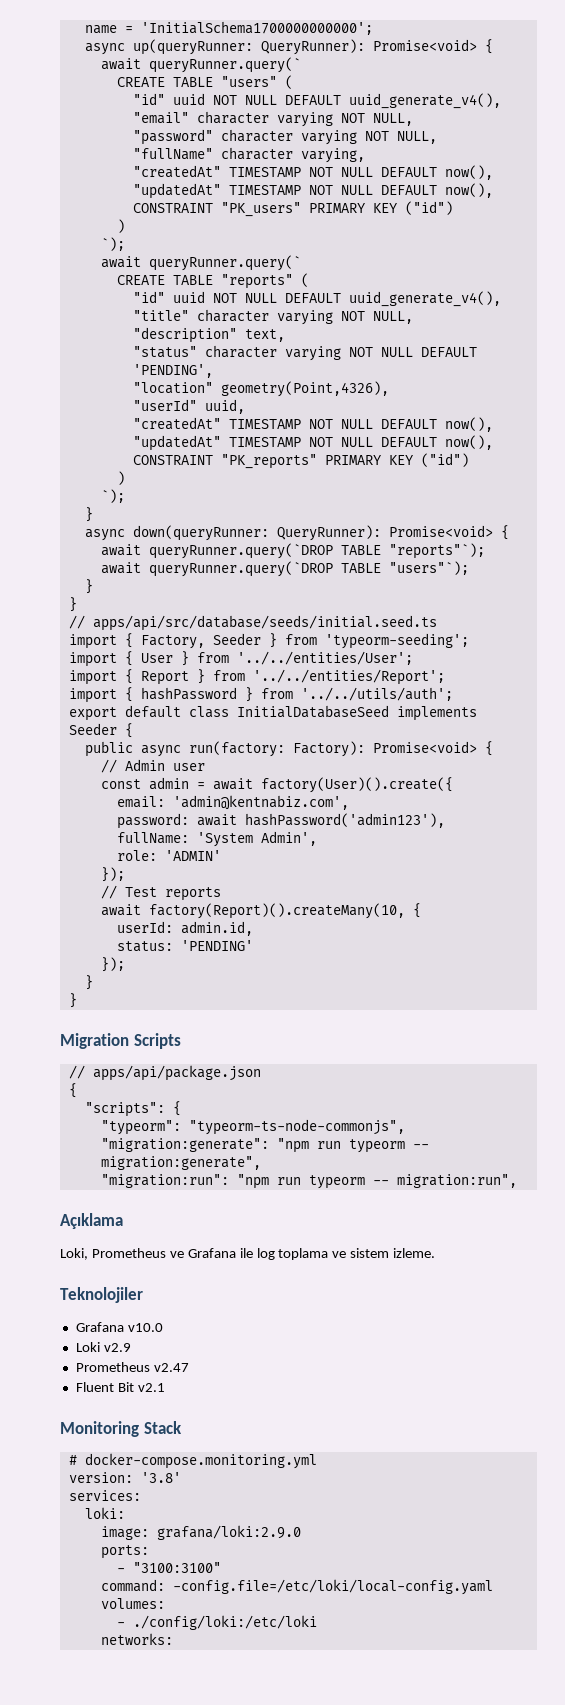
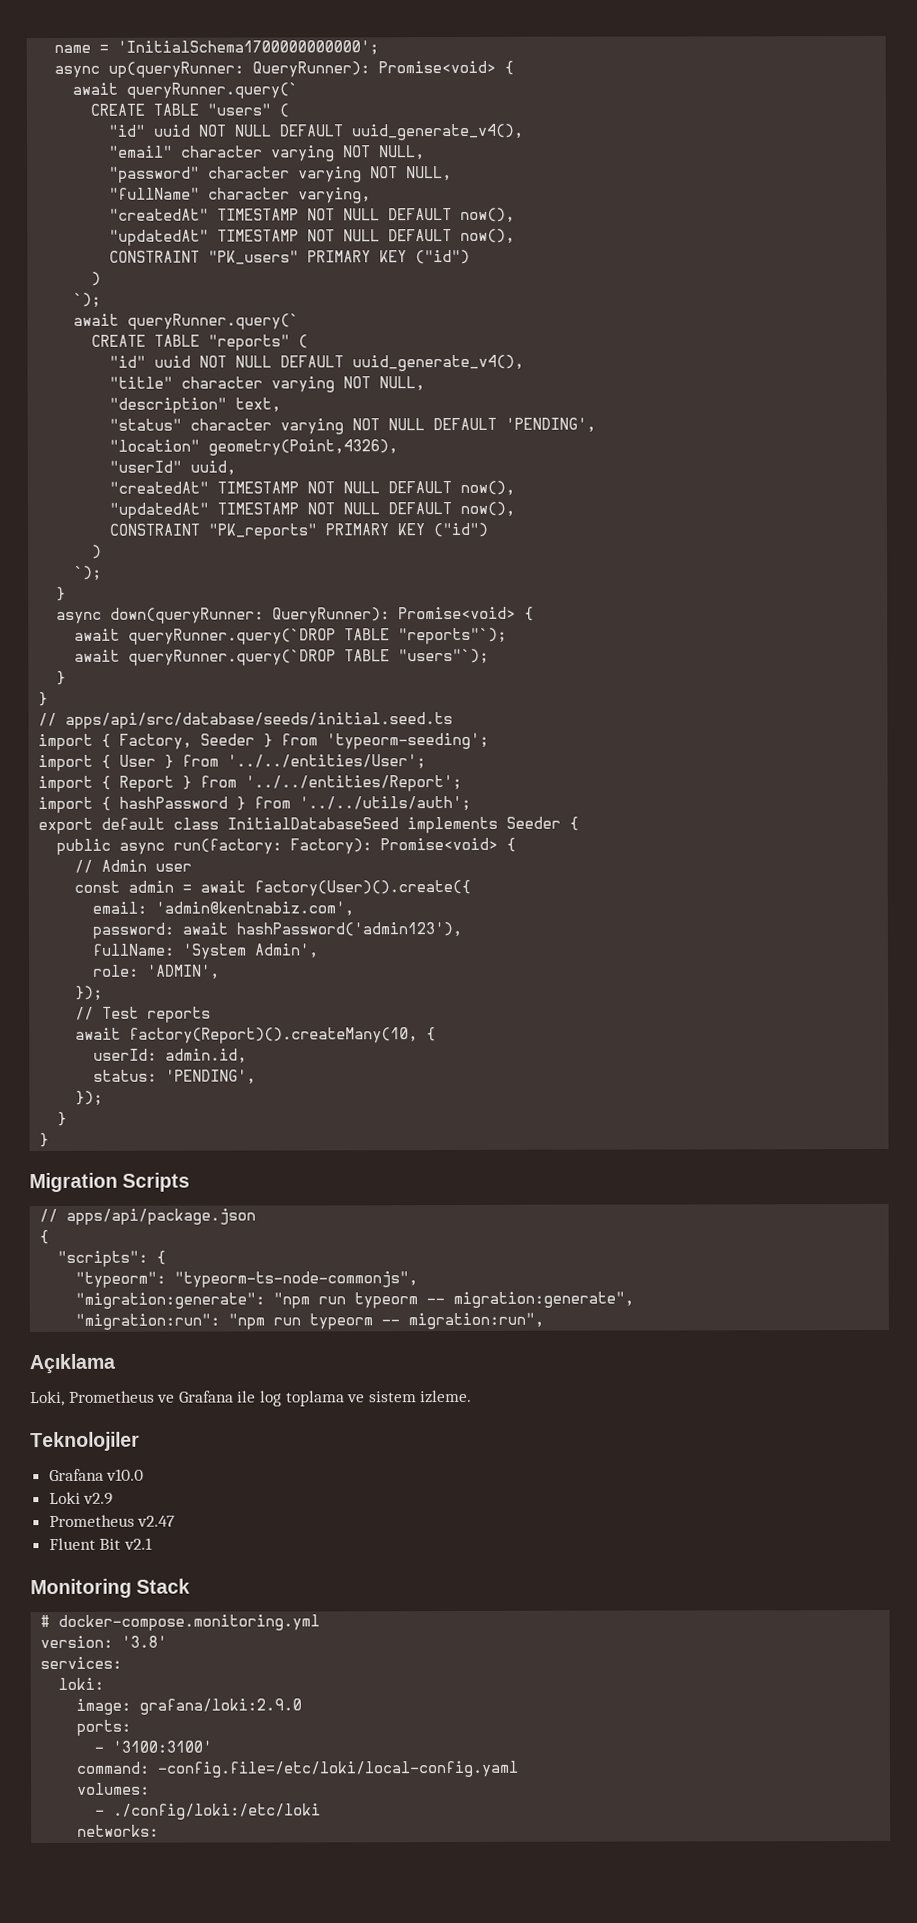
- role: 'ADMIN'
+ role: 'ADMIN',
- status: 'PENDING'
+ status: 'PENDING',
- - "3100:3100"
+ - '3100:3100'

